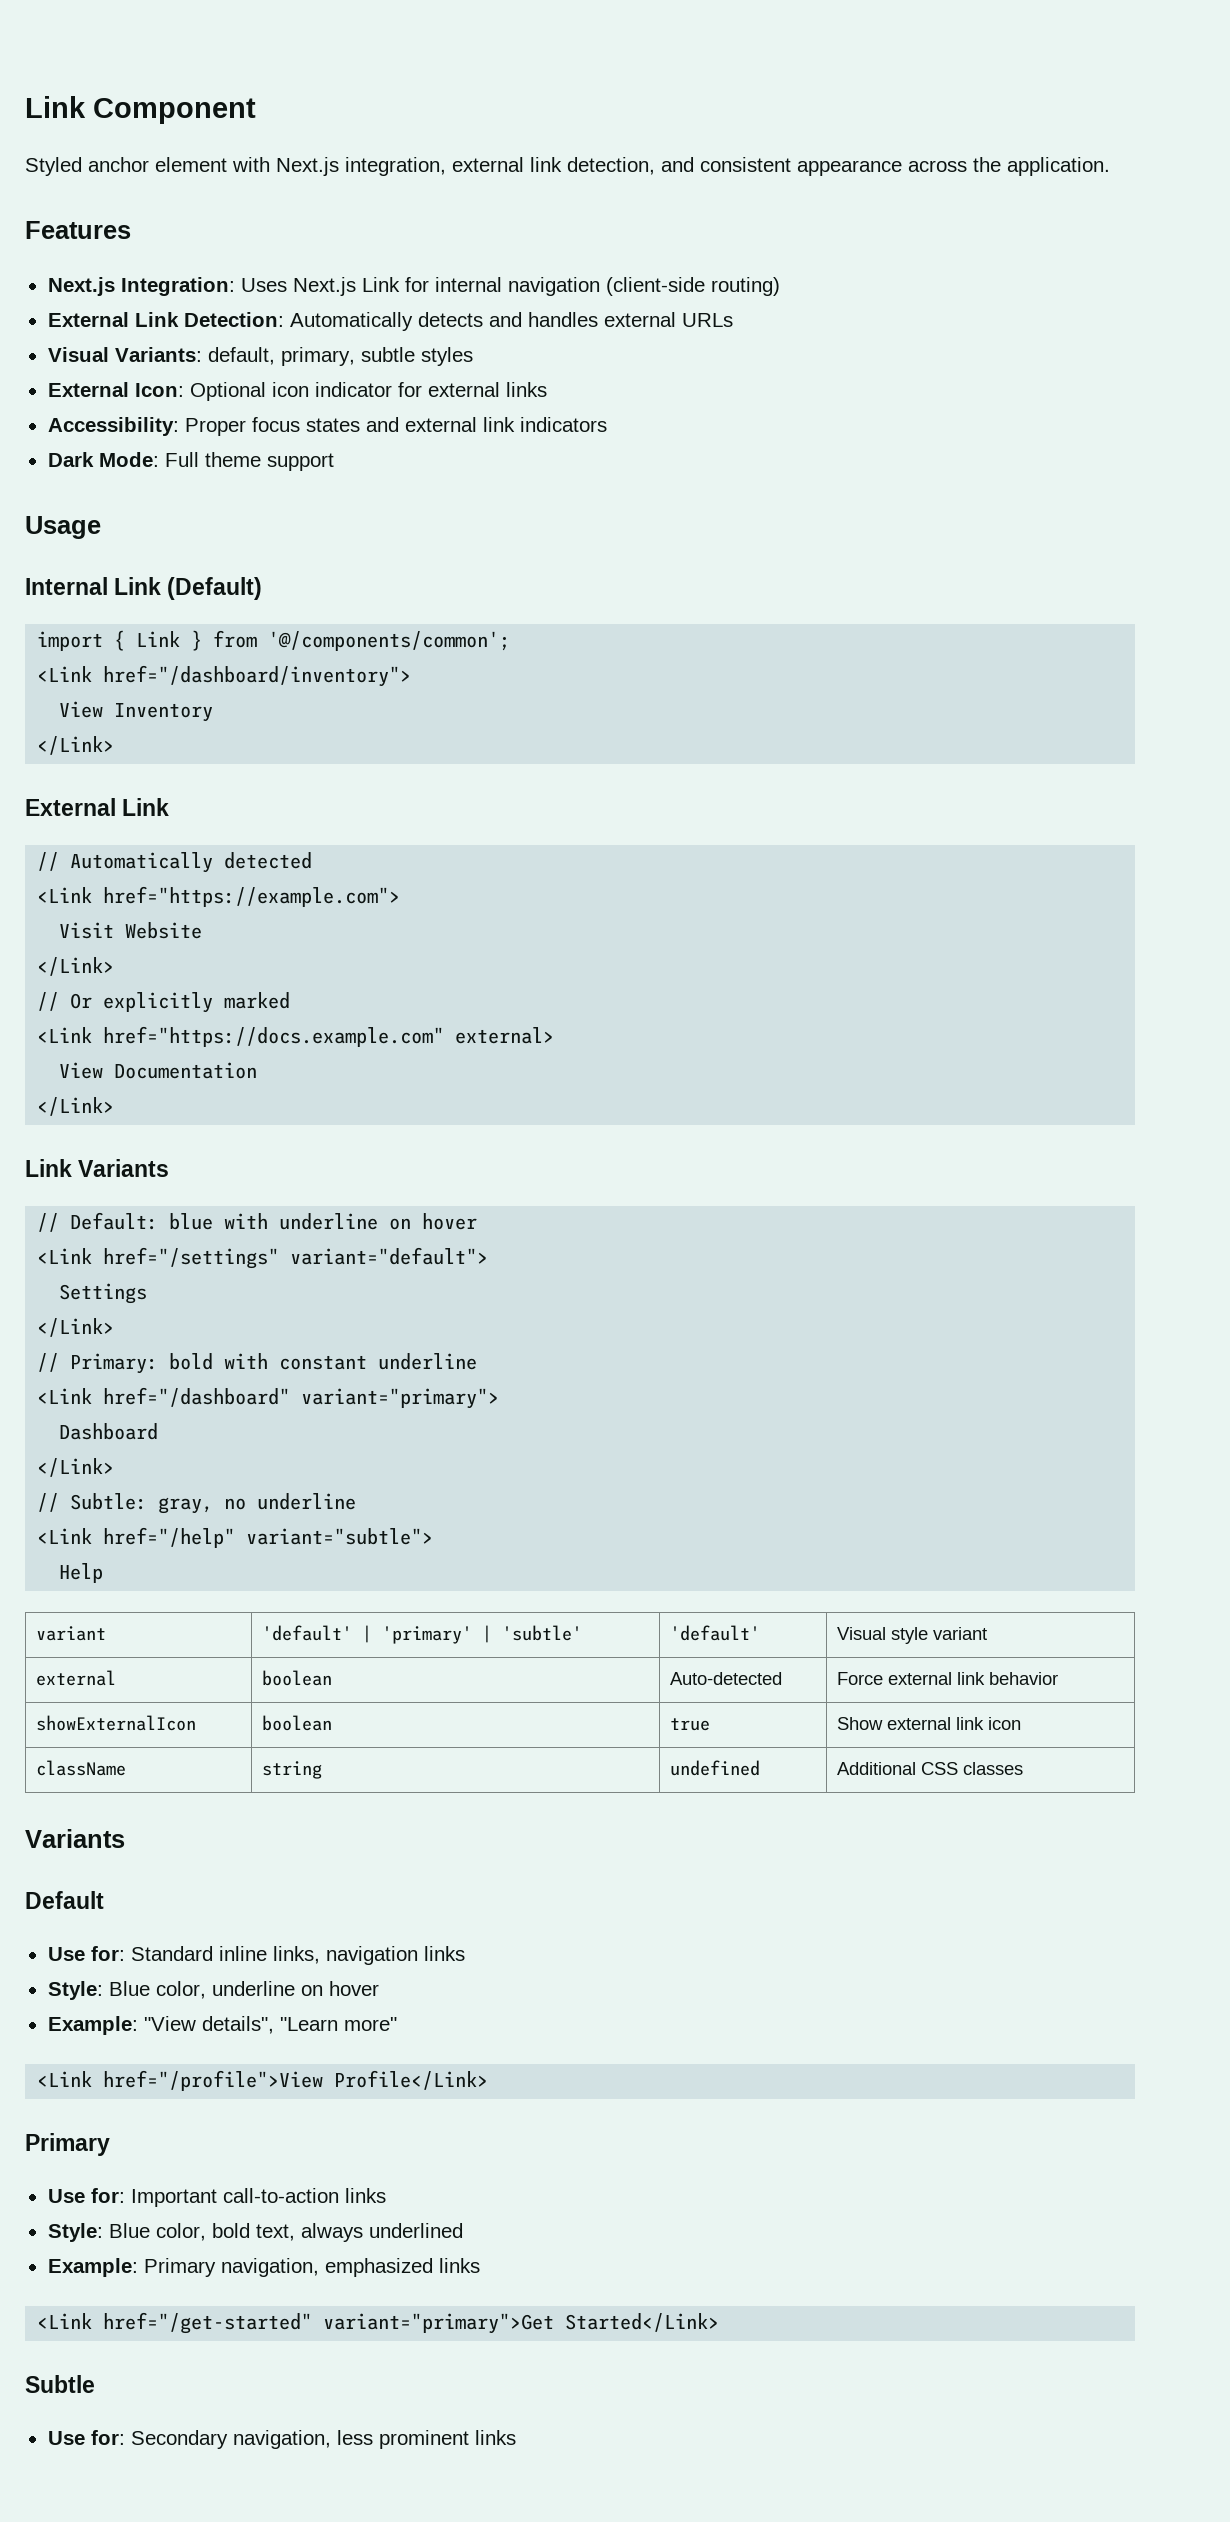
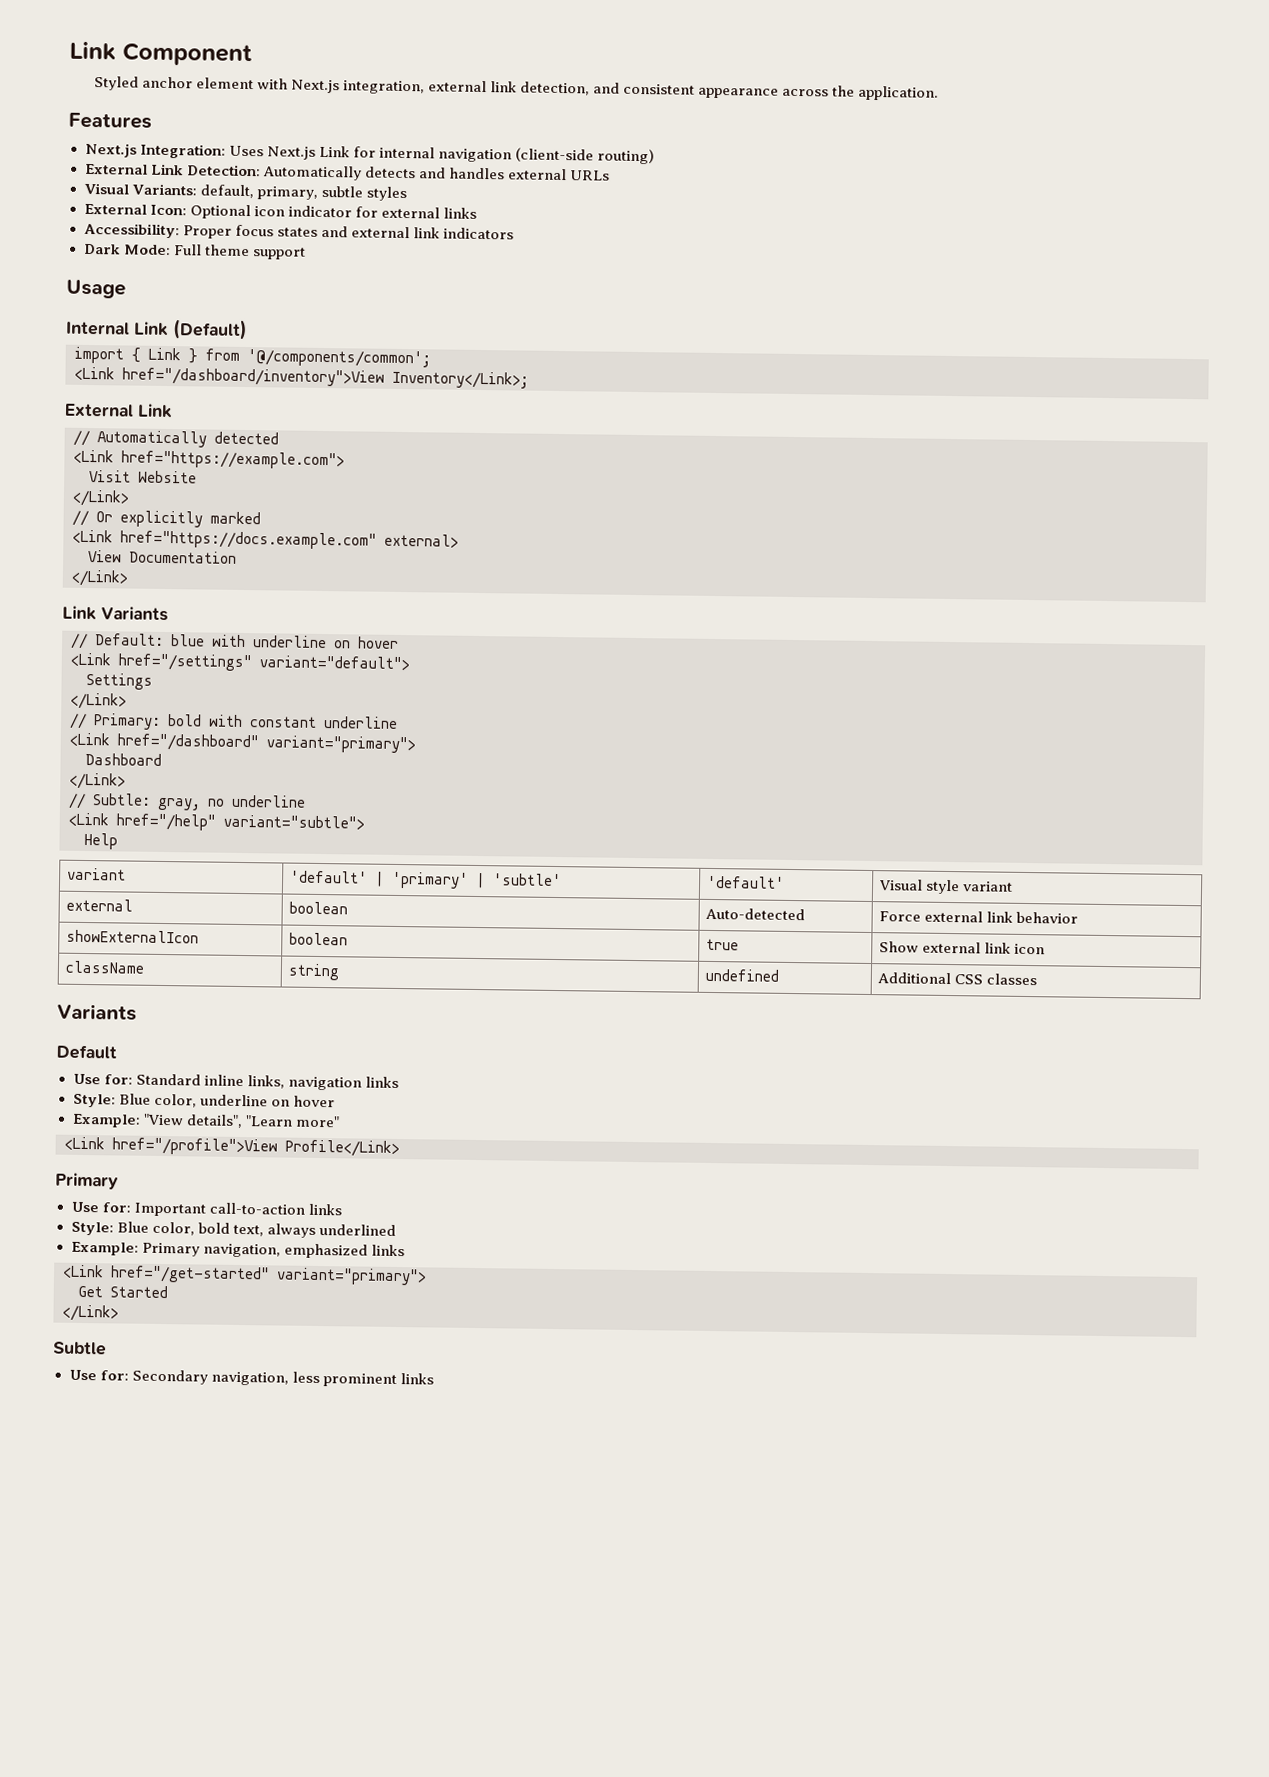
- <Link href="/dashboard/inventory">
- View Inventory
- </Link>
+ <Link href="/dashboard/inventory">View Inventory</Link>;
- <Link href="/get-started" variant="primary">Get Started</Link>
+ <Link href="/get-started" variant="primary">
+ Get Started
+ </Link>

